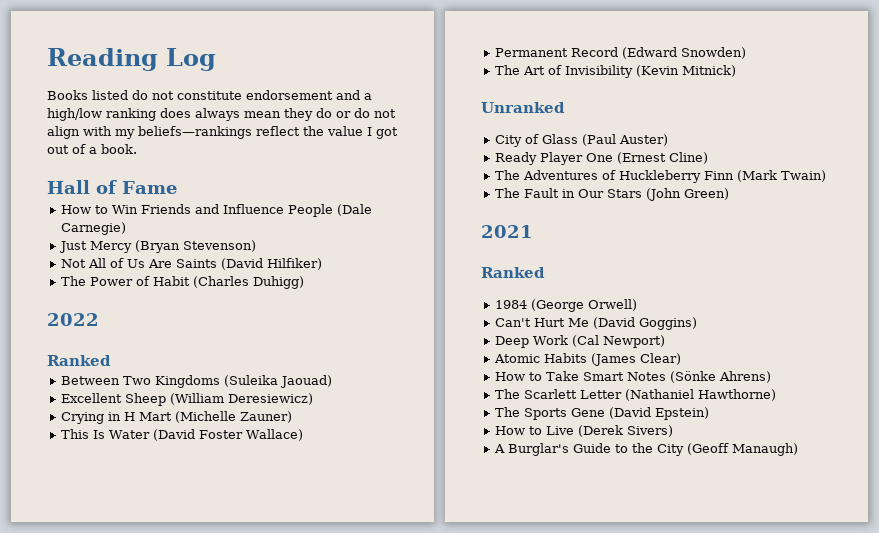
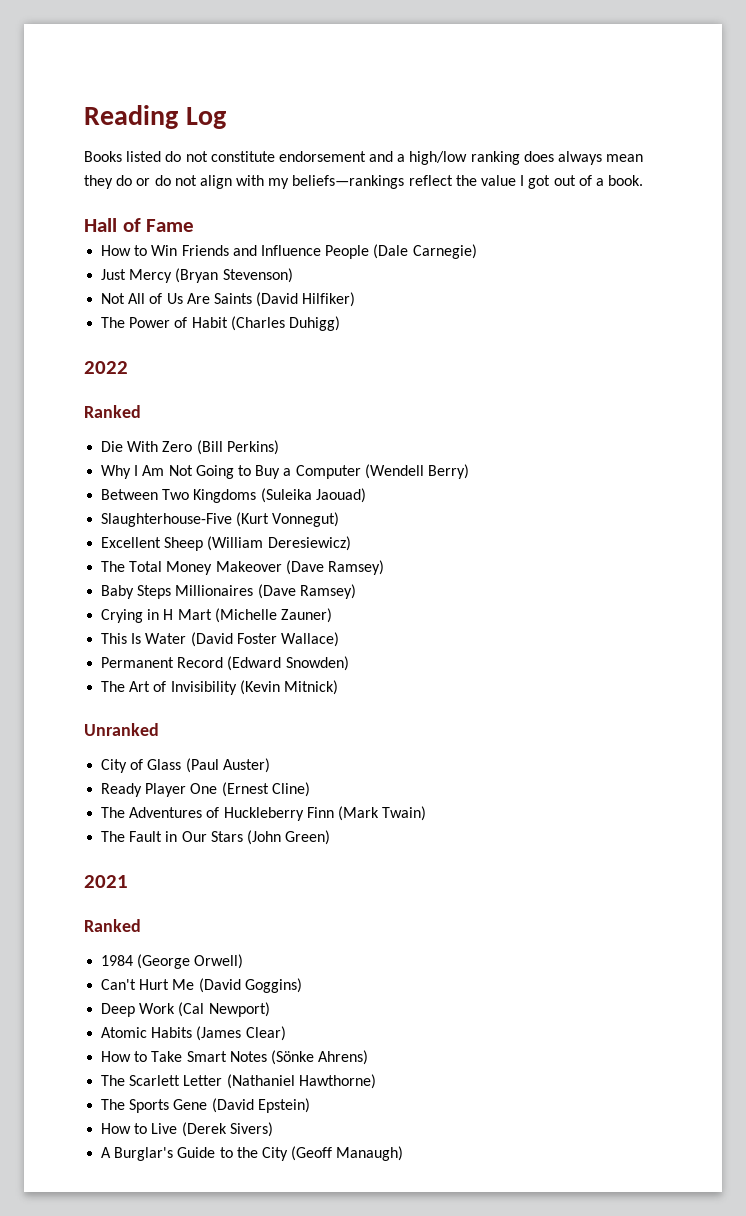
+ Die With Zero (Bill Perkins)
+ Why I Am Not Going to Buy a Computer (Wendell Berry)
+ Slaughterhouse-Five (Kurt Vonnegut)
+ The Total Money Makeover (Dave Ramsey)
+ Baby Steps Millionaires (Dave Ramsey)

